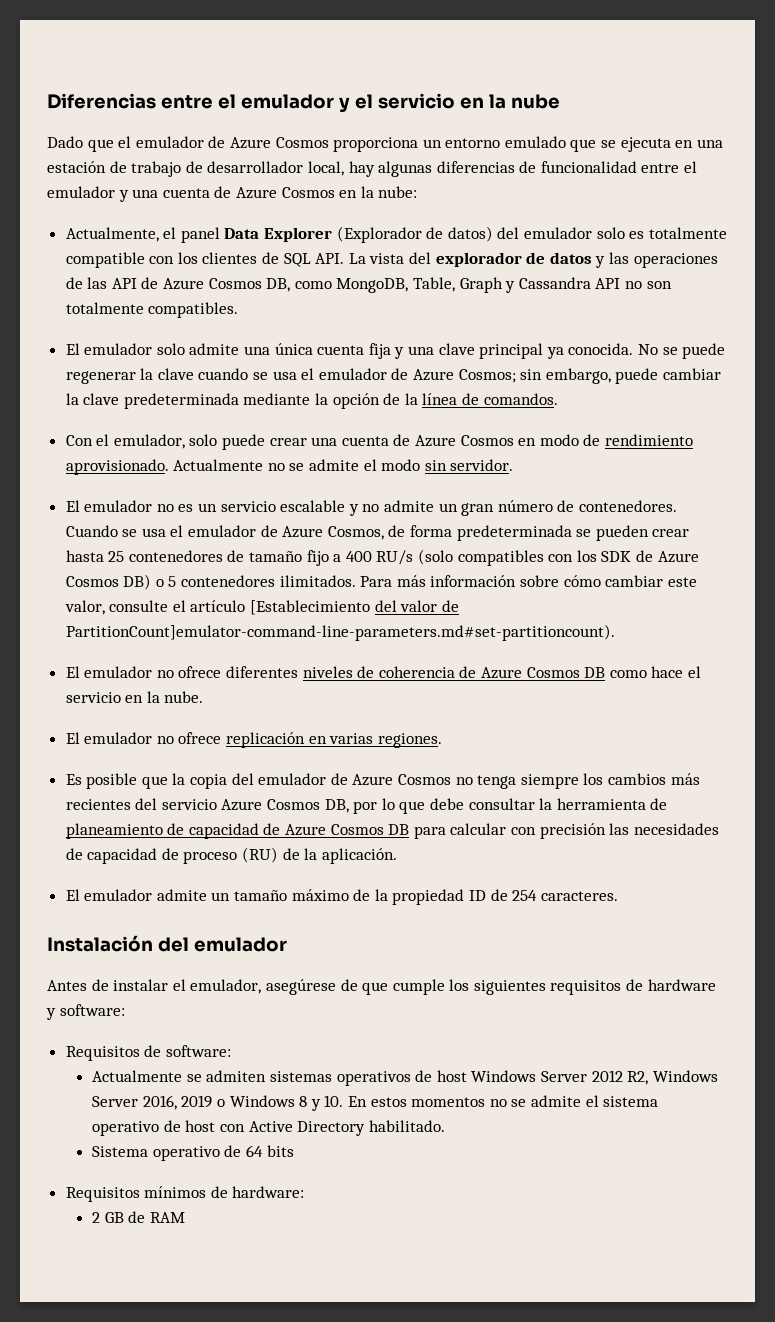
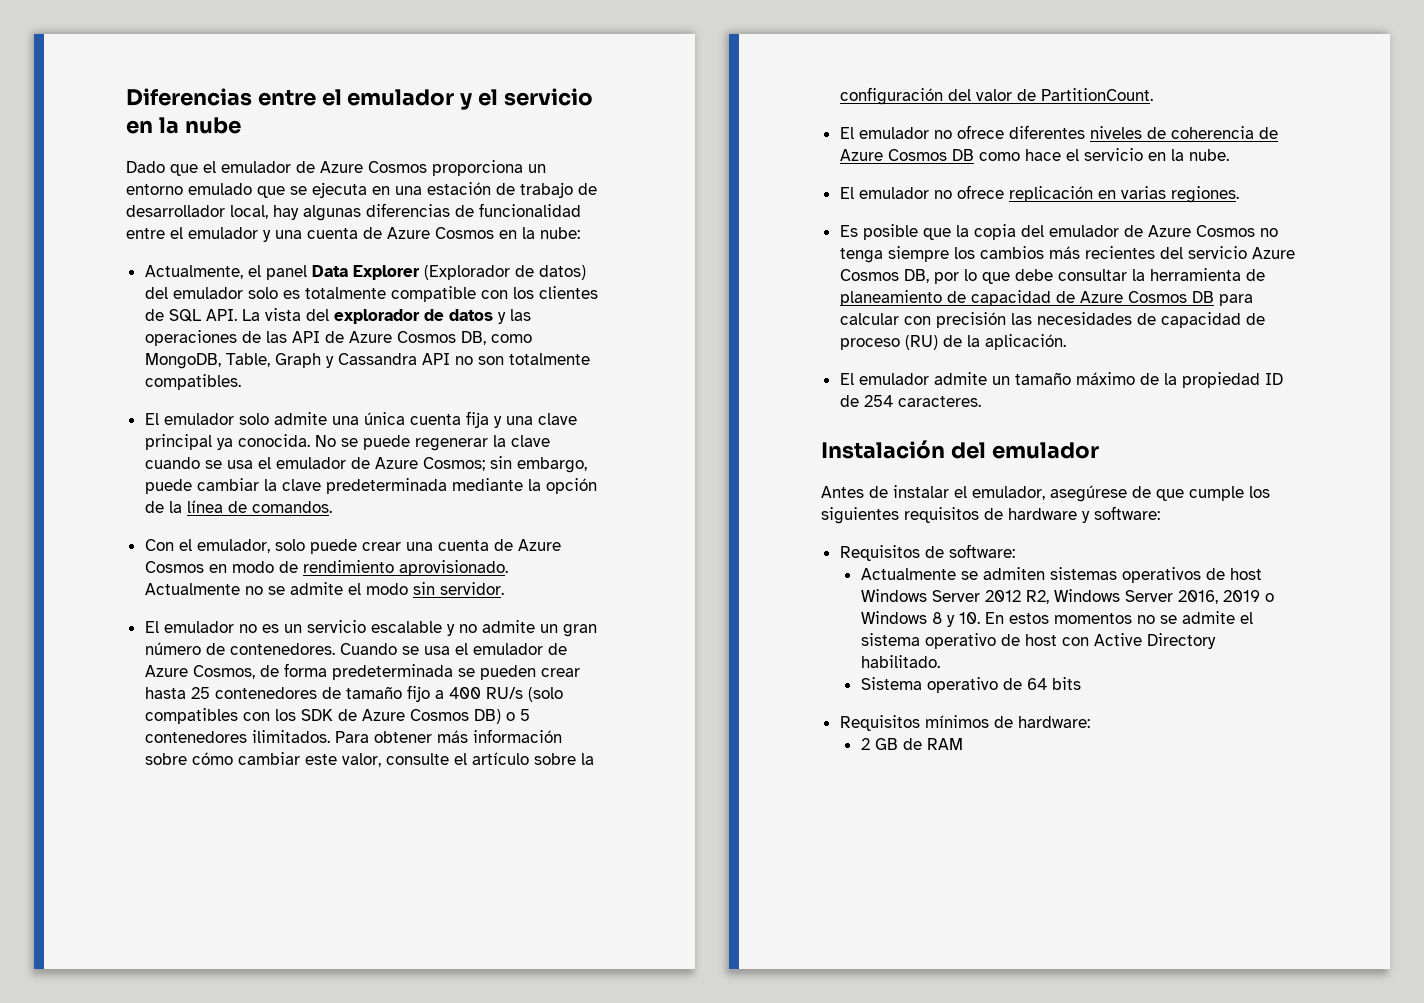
- Para más información sobre cómo cambiar este valor, consulte el artículo [Establecimiento del valor de PartitionCount]emulator-command-line-parameters.md#set-partitioncount).
+ Para obtener más información sobre cómo cambiar este valor, consulte el artículo sobre la configuración del valor de PartitionCount.

